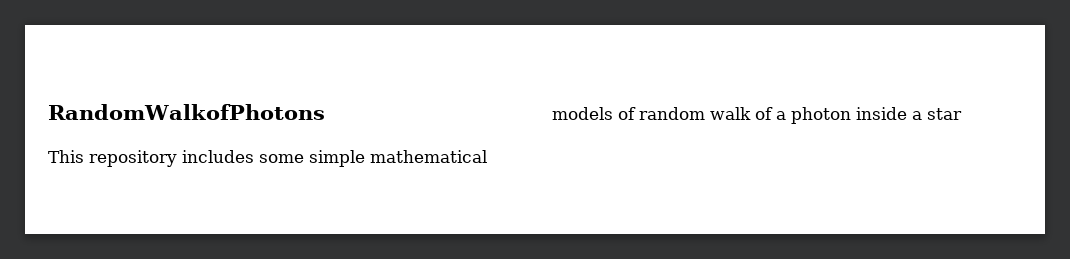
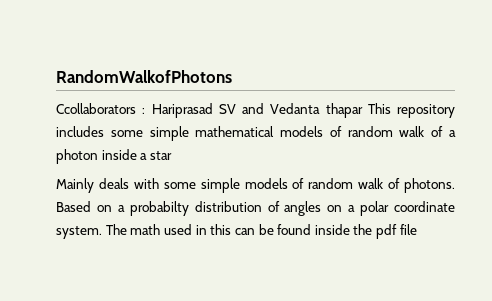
- This repository includes some simple mathematical models of random walk of a photon inside a star
+ Ccollaborators : Hariprasad SV and Vedanta thapar This repository includes some simple mathematical models of random walk of a photon inside a star
+ Mainly deals with some simple models of random walk of photons. Based on a probabilty distribution of angles on a polar coordinate system. The math used in this can be found inside the pdf file

